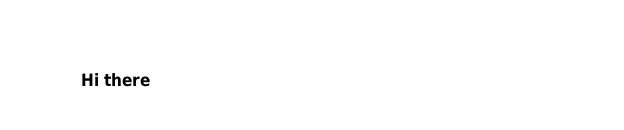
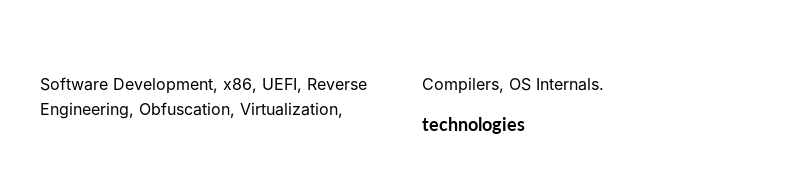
- Hi there
+ Software Development, x86, UEFI, Reverse Engineering, Obfuscation, Virtualization, Compilers, OS Internals.
+ technologies

